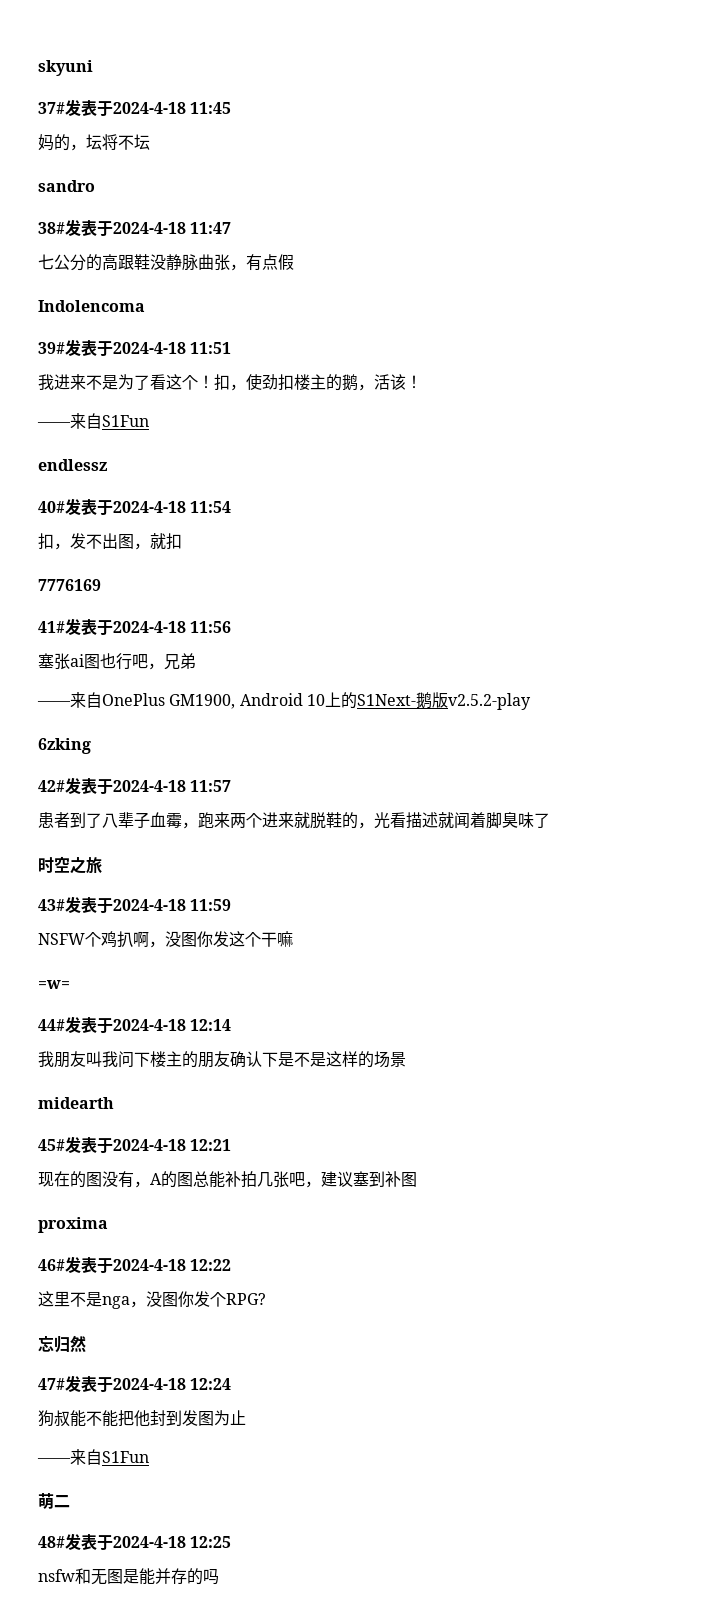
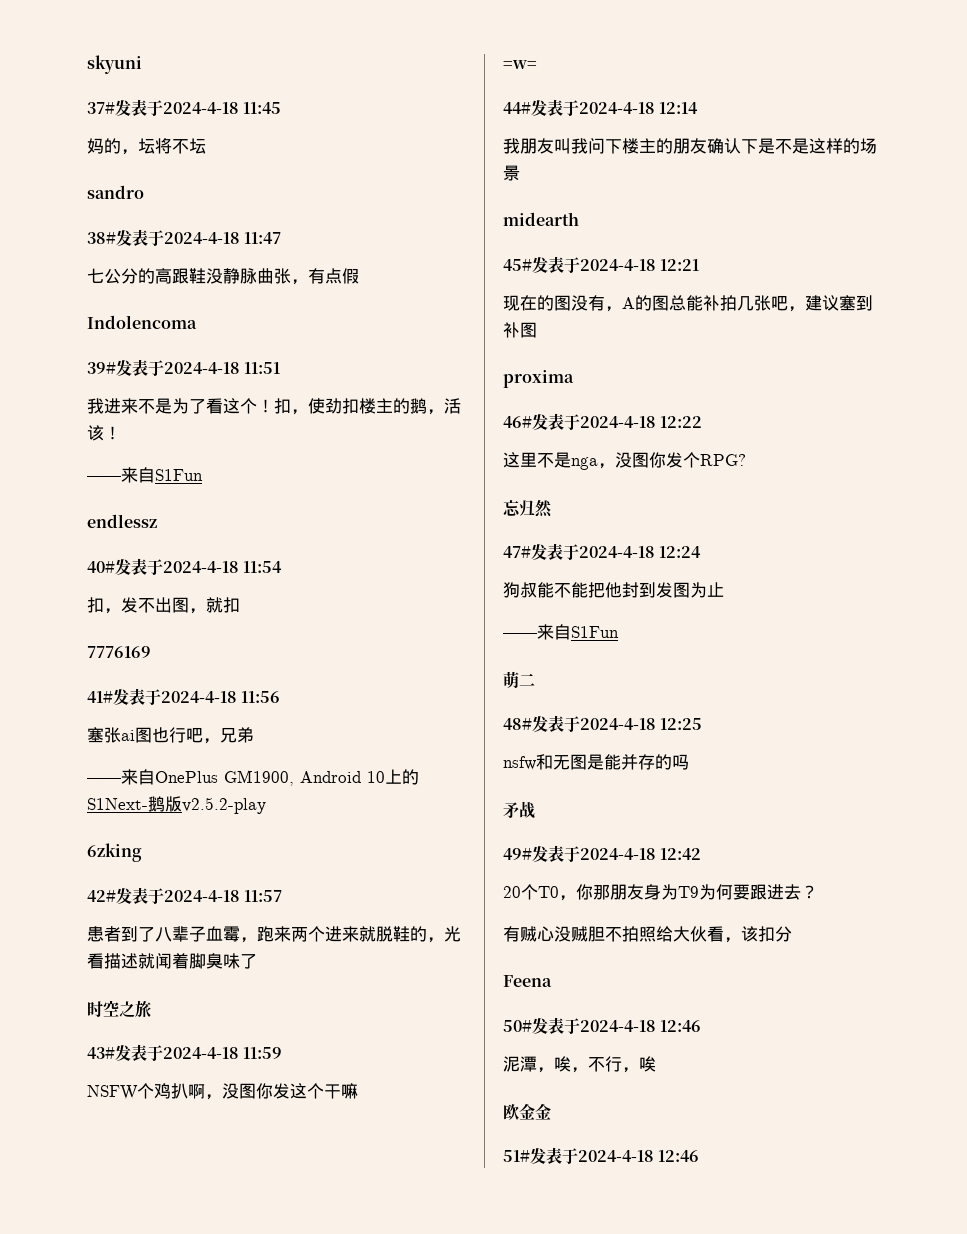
+ 矛战
+ 49#发表于2024-4-18 12:42
+ 20个T0，你那朋友身为T9为何要跟进去？
+ 有贼心没贼胆不拍照给大伙看，该扣分
+ Feena
+ 50#发表于2024-4-18 12:46
+ 泥潭，唉，不行，唉
+ 欧金金
+ 51#发表于2024-4-18 12:46

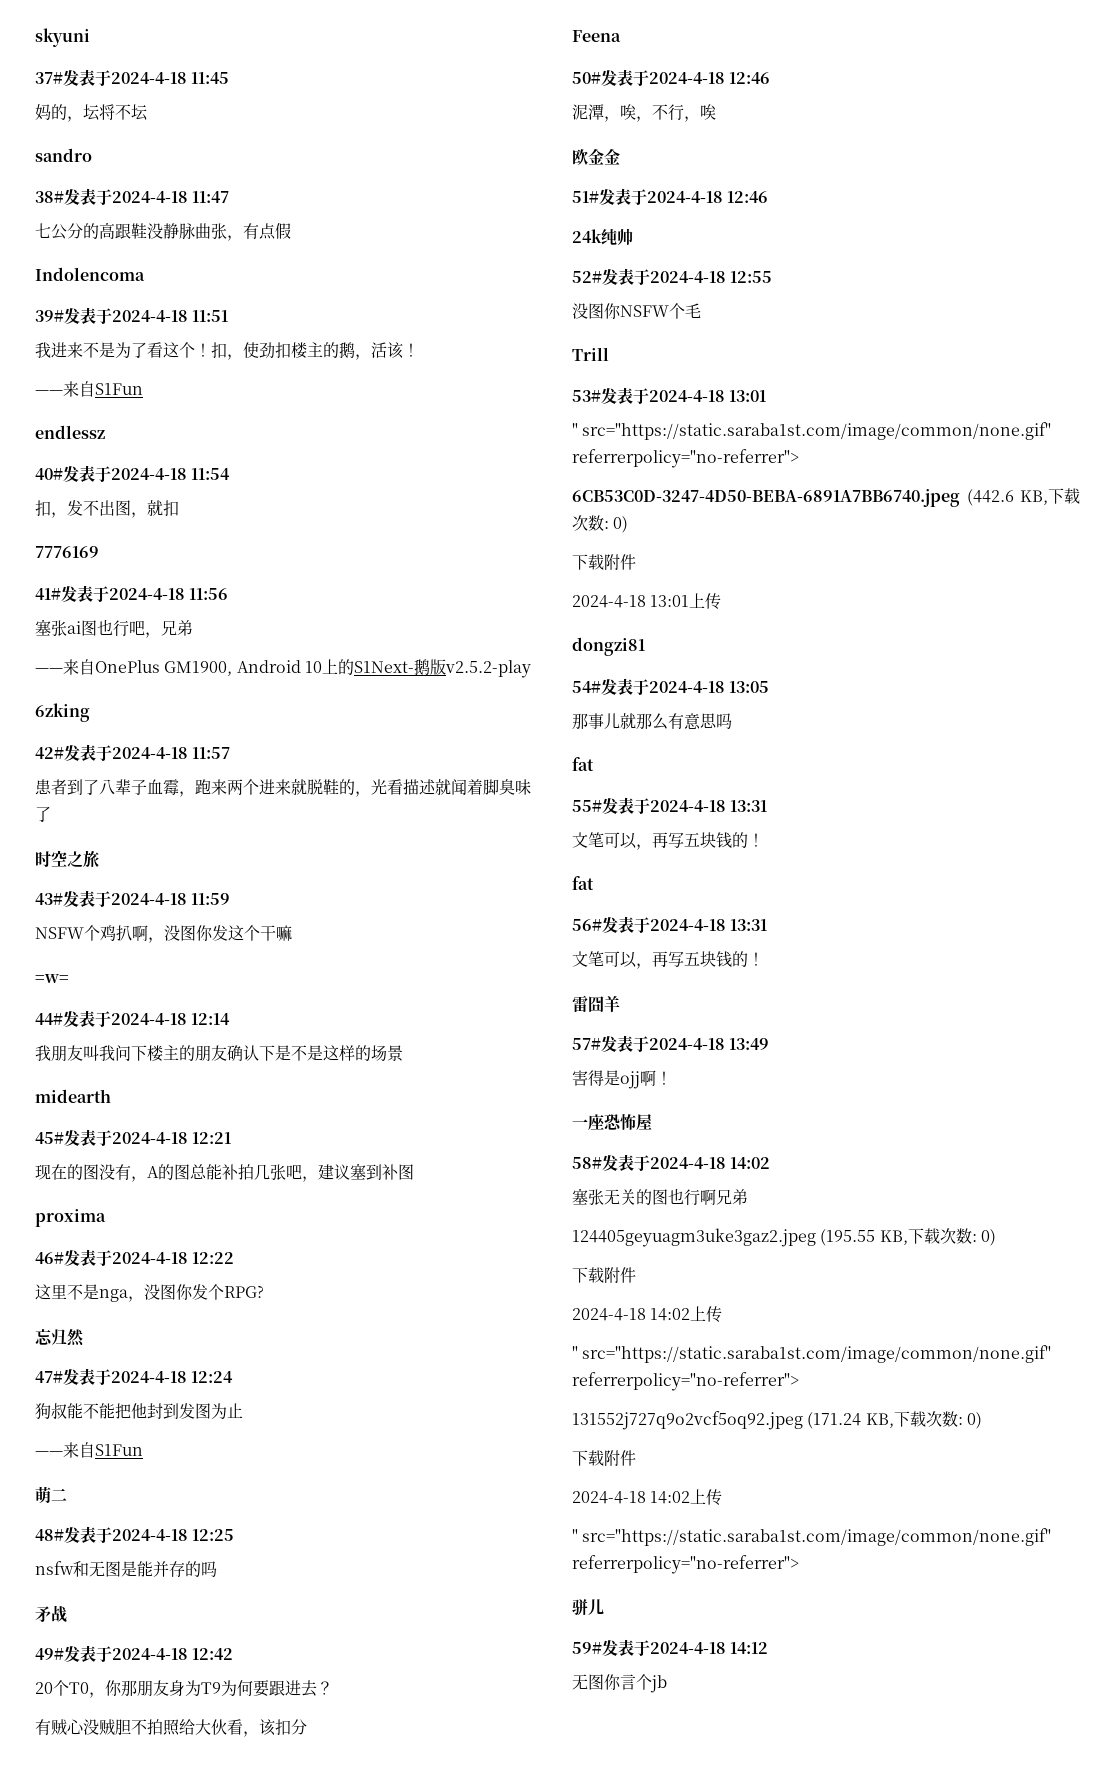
+ 24k纯帅
+ 52#发表于2024-4-18 12:55
+ 没图你NSFW个毛
+ Trill
+ 53#发表于2024-4-18 13:01
+ " src="https://static.saraba1st.com/image/common/none.gif" referrerpolicy="no-referrer">
+ 6CB53C0D-3247-4D50-BEBA-6891A7BB6740.jpeg (442.6 KB,下载次数: 0)
+ 下载附件
+ 2024-4-18 13:01上传
+ dongzi81
+ 54#发表于2024-4-18 13:05
+ 那事儿就那么有意思吗
+ fat
+ 55#发表于2024-4-18 13:31
+ 文笔可以，再写五块钱的！
+ fat
+ 56#发表于2024-4-18 13:31
+ 文笔可以，再写五块钱的！
+ 雷囧羊
+ 57#发表于2024-4-18 13:49
+ 害得是ojj啊！
+ 一座恐怖屋
+ 58#发表于2024-4-18 14:02
+ 塞张无关的图也行啊兄弟
+ 124405geyuagm3uke3gaz2.jpeg (195.55 KB,下载次数: 0)
+ 下载附件
+ 2024-4-18 14:02上传
+ " src="https://static.saraba1st.com/image/common/none.gif" referrerpolicy="no-referrer">
+ 131552j727q9o2vcf5oq92.jpeg (171.24 KB,下载次数: 0)
+ 下载附件
+ 2024-4-18 14:02上传
+ " src="https://static.saraba1st.com/image/common/none.gif" referrerpolicy="no-referrer">
+ 骈儿
+ 59#发表于2024-4-18 14:12
+ 无图你言个jb

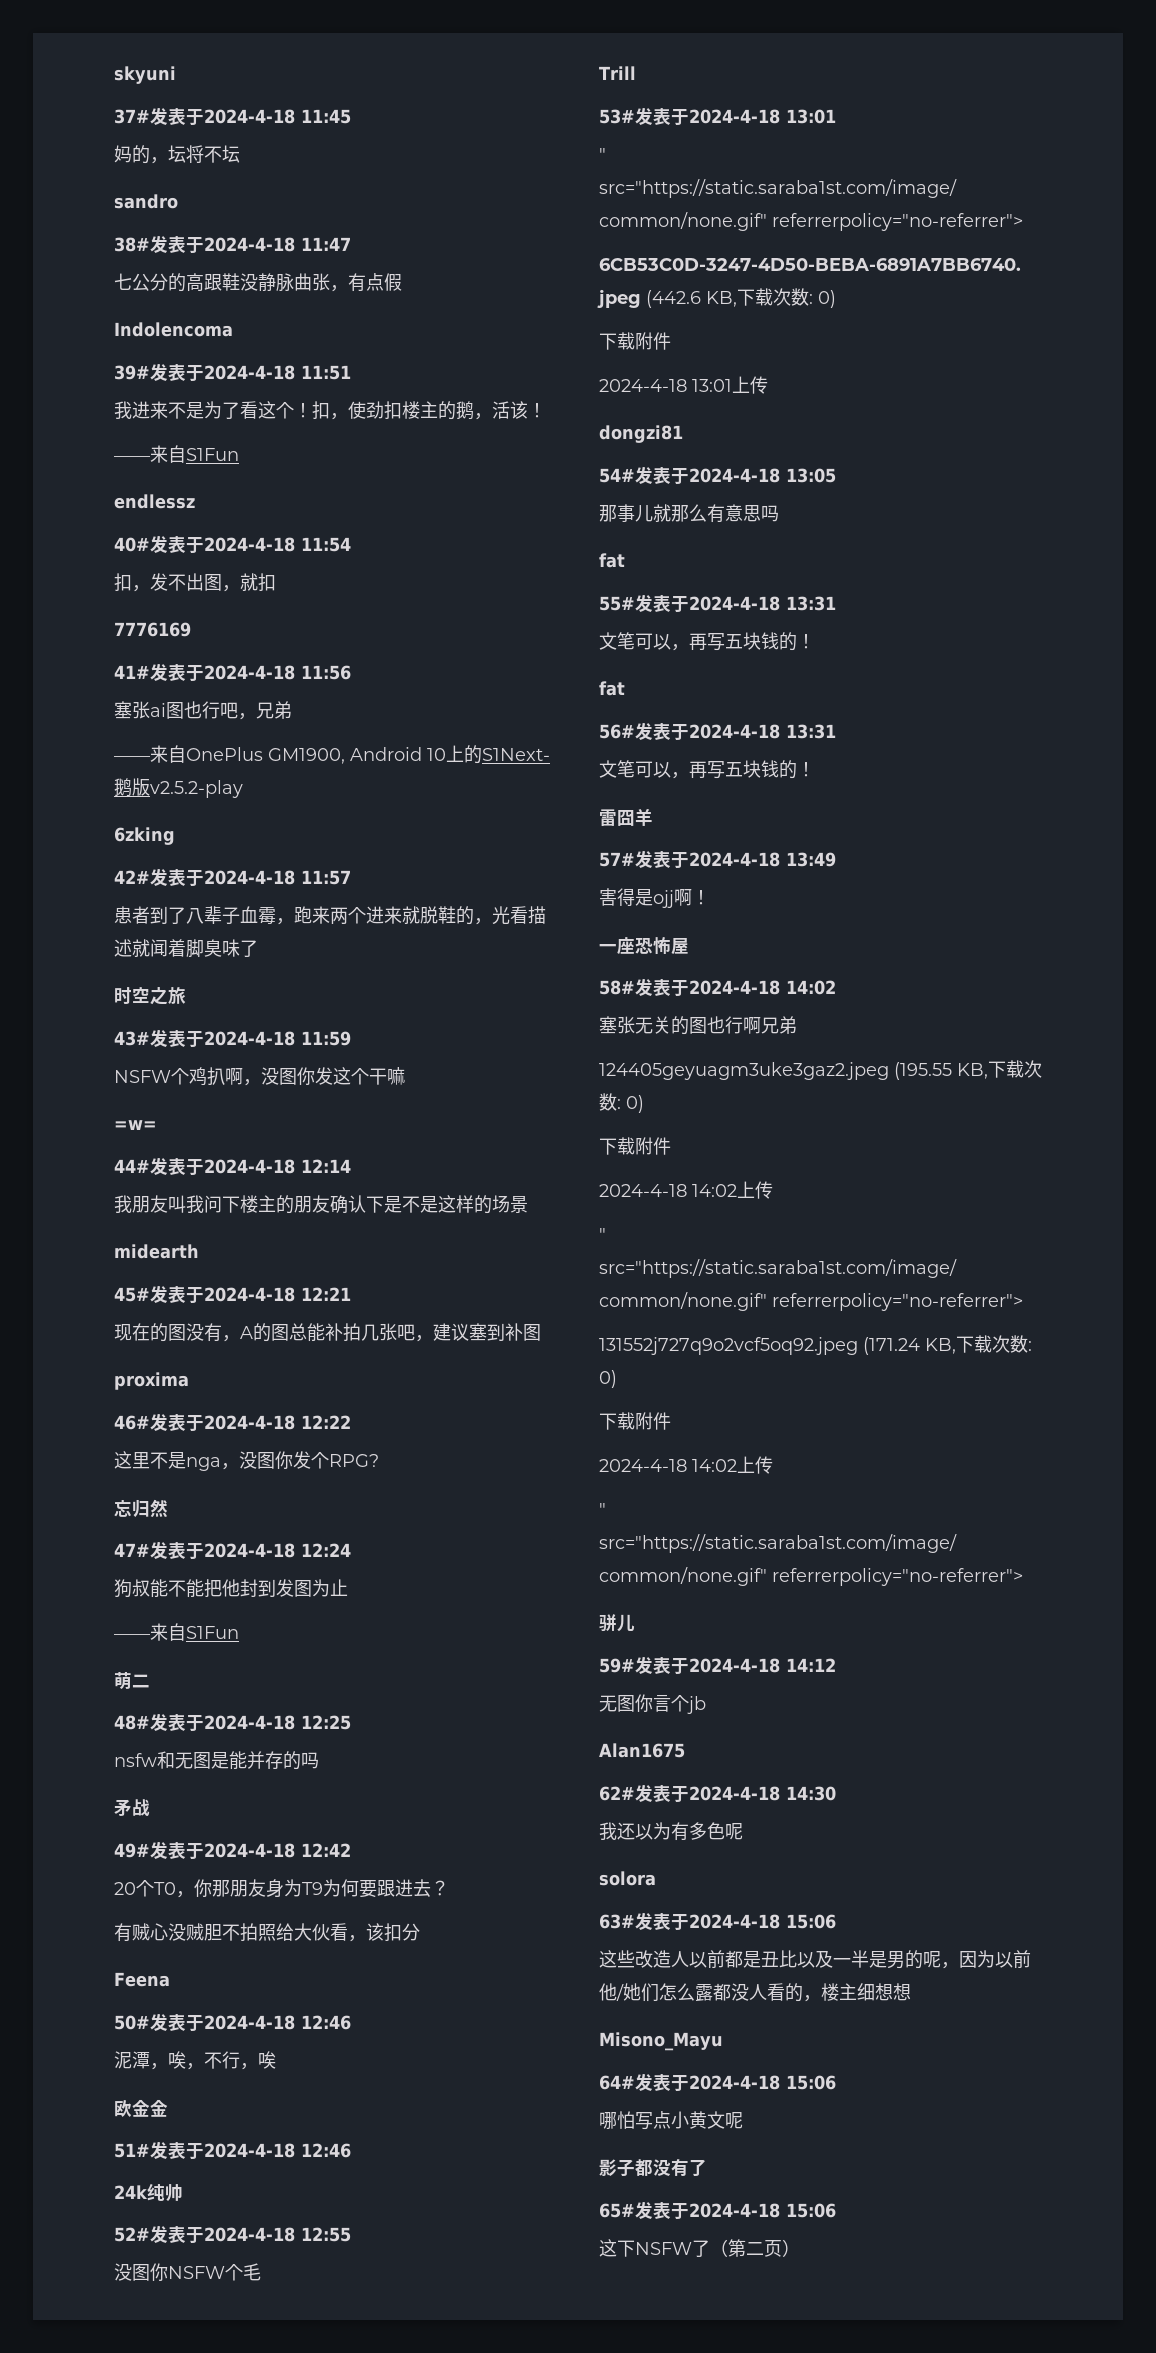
+ Alan1675
+ 62#发表于2024-4-18 14:30
+ 我还以为有多色呢
+ solora
+ 63#发表于2024-4-18 15:06
+ 这些改造人以前都是丑比以及一半是男的呢，因为以前他/她们怎么露都没人看的，楼主细想想
+ Misono_Mayu
+ 64#发表于2024-4-18 15:06
+ 哪怕写点小黄文呢
+ 影子都没有了
+ 65#发表于2024-4-18 15:06
+ 这下NSFW了（第二页）

